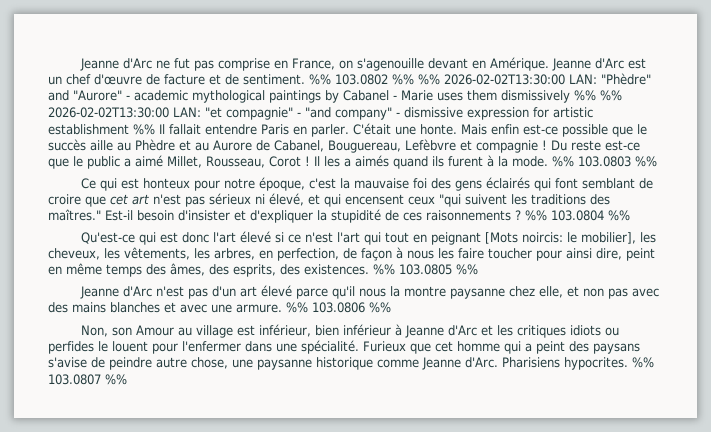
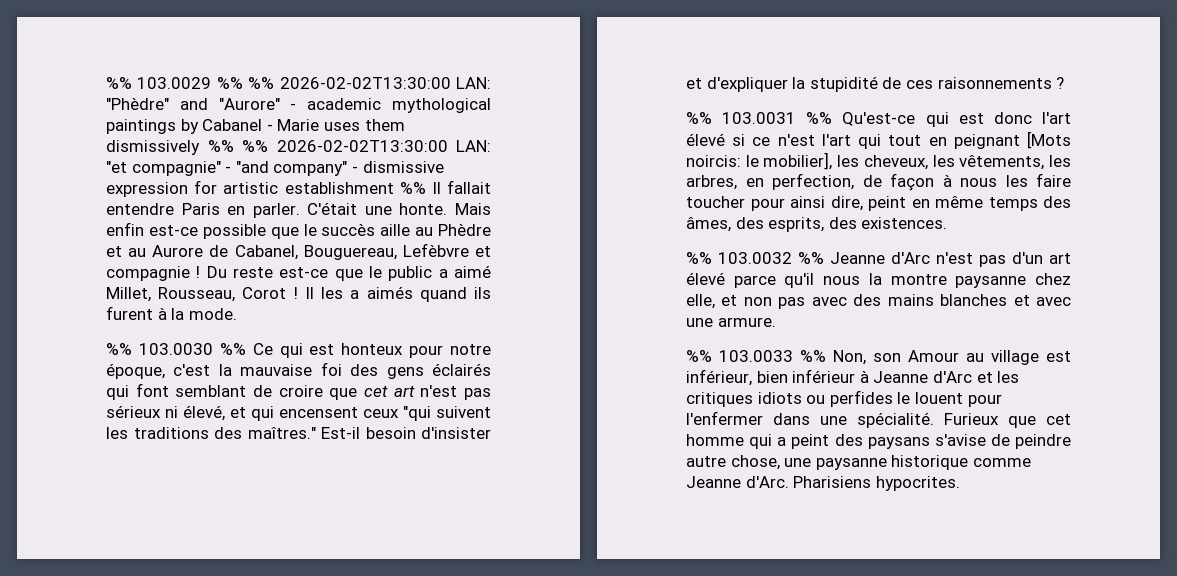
- Jeanne d'Arc ne fut pas comprise en France, on s'agenouille devant en Amérique. Jeanne d'Arc est un chef d'œuvre de facture et de sentiment. %% 103.0802 %% %% 2026-02-02T13:30:00 LAN: "Phèdre" and "Aurore" - academic mythological paintings by Cabanel - Marie uses them dismissively %% %% 2026-02-02T13:30:00 LAN: "et compagnie" - "and company" - dismissive expression for artistic establishment %% Il fallait entendre Paris en parler.
+ %% 103.0029 %% %% 2026-02-02T13:30:00 LAN: "Phèdre" and "Aurore" - academic mythological paintings by Cabanel - Marie uses them dismissively %% %% 2026-02-02T13:30:00 LAN: "et compagnie" - "and company" - dismissive expression for artistic establishment %% Il fallait entendre Paris en parler.
- Il les a aimés quand ils furent à la mode. %% 103.0803 %%
- Ce qui est honteux pour notre époque, c'est la mauvaise foi des gens éclairés qui font semblant de croire que cet art n'est pas sérieux ni élevé, et qui encensent ceux "qui suivent les traditions des maîtres."
+ Il les a aimés quand ils furent à la mode.
+ %% 103.0030 %% Ce qui est honteux pour notre époque, c'est la mauvaise foi des gens éclairés qui font semblant de croire que cet art n'est pas sérieux ni élevé, et qui encensent ceux "qui suivent les traditions des maîtres."
- Est-il besoin d'insister et d'expliquer la stupidité de ces raisonnements ? %% 103.0804 %%
- Qu'est-ce qui est donc l'art élevé si ce n'est l'art qui tout en peignant [Mots noircis:
+ Est-il besoin d'insister et d'expliquer la stupidité de ces raisonnements ?
+ %% 103.0031 %% Qu'est-ce qui est donc l'art élevé si ce n'est l'art qui tout en peignant [Mots noircis:
- le mobilier], les cheveux, les vêtements, les arbres, en perfection, de façon à nous les faire toucher pour ainsi dire, peint en même temps des âmes, des esprits, des existences. %% 103.0805 %%
- Jeanne d'Arc n'est pas d'un art élevé parce qu'il nous la montre paysanne chez elle, et non pas avec des mains blanches et avec une armure. %% 103.0806 %%
- Non, son Amour au village est inférieur, bien inférieur à Jeanne d'Arc et les critiques idiots ou perfides le louent pour l'enfermer dans une spécialité.
+ le mobilier], les cheveux, les vêtements, les arbres, en perfection, de façon à nous les faire toucher pour ainsi dire, peint en même temps des âmes, des esprits, des existences.
+ %% 103.0032 %% Jeanne d'Arc n'est pas d'un art élevé parce qu'il nous la montre paysanne chez elle, et non pas avec des mains blanches et avec une armure.
+ %% 103.0033 %% Non, son Amour au village est inférieur, bien inférieur à Jeanne d'Arc et les critiques idiots ou perfides le louent pour l'enfermer dans une spécialité.
- %% 103.0807 %%

